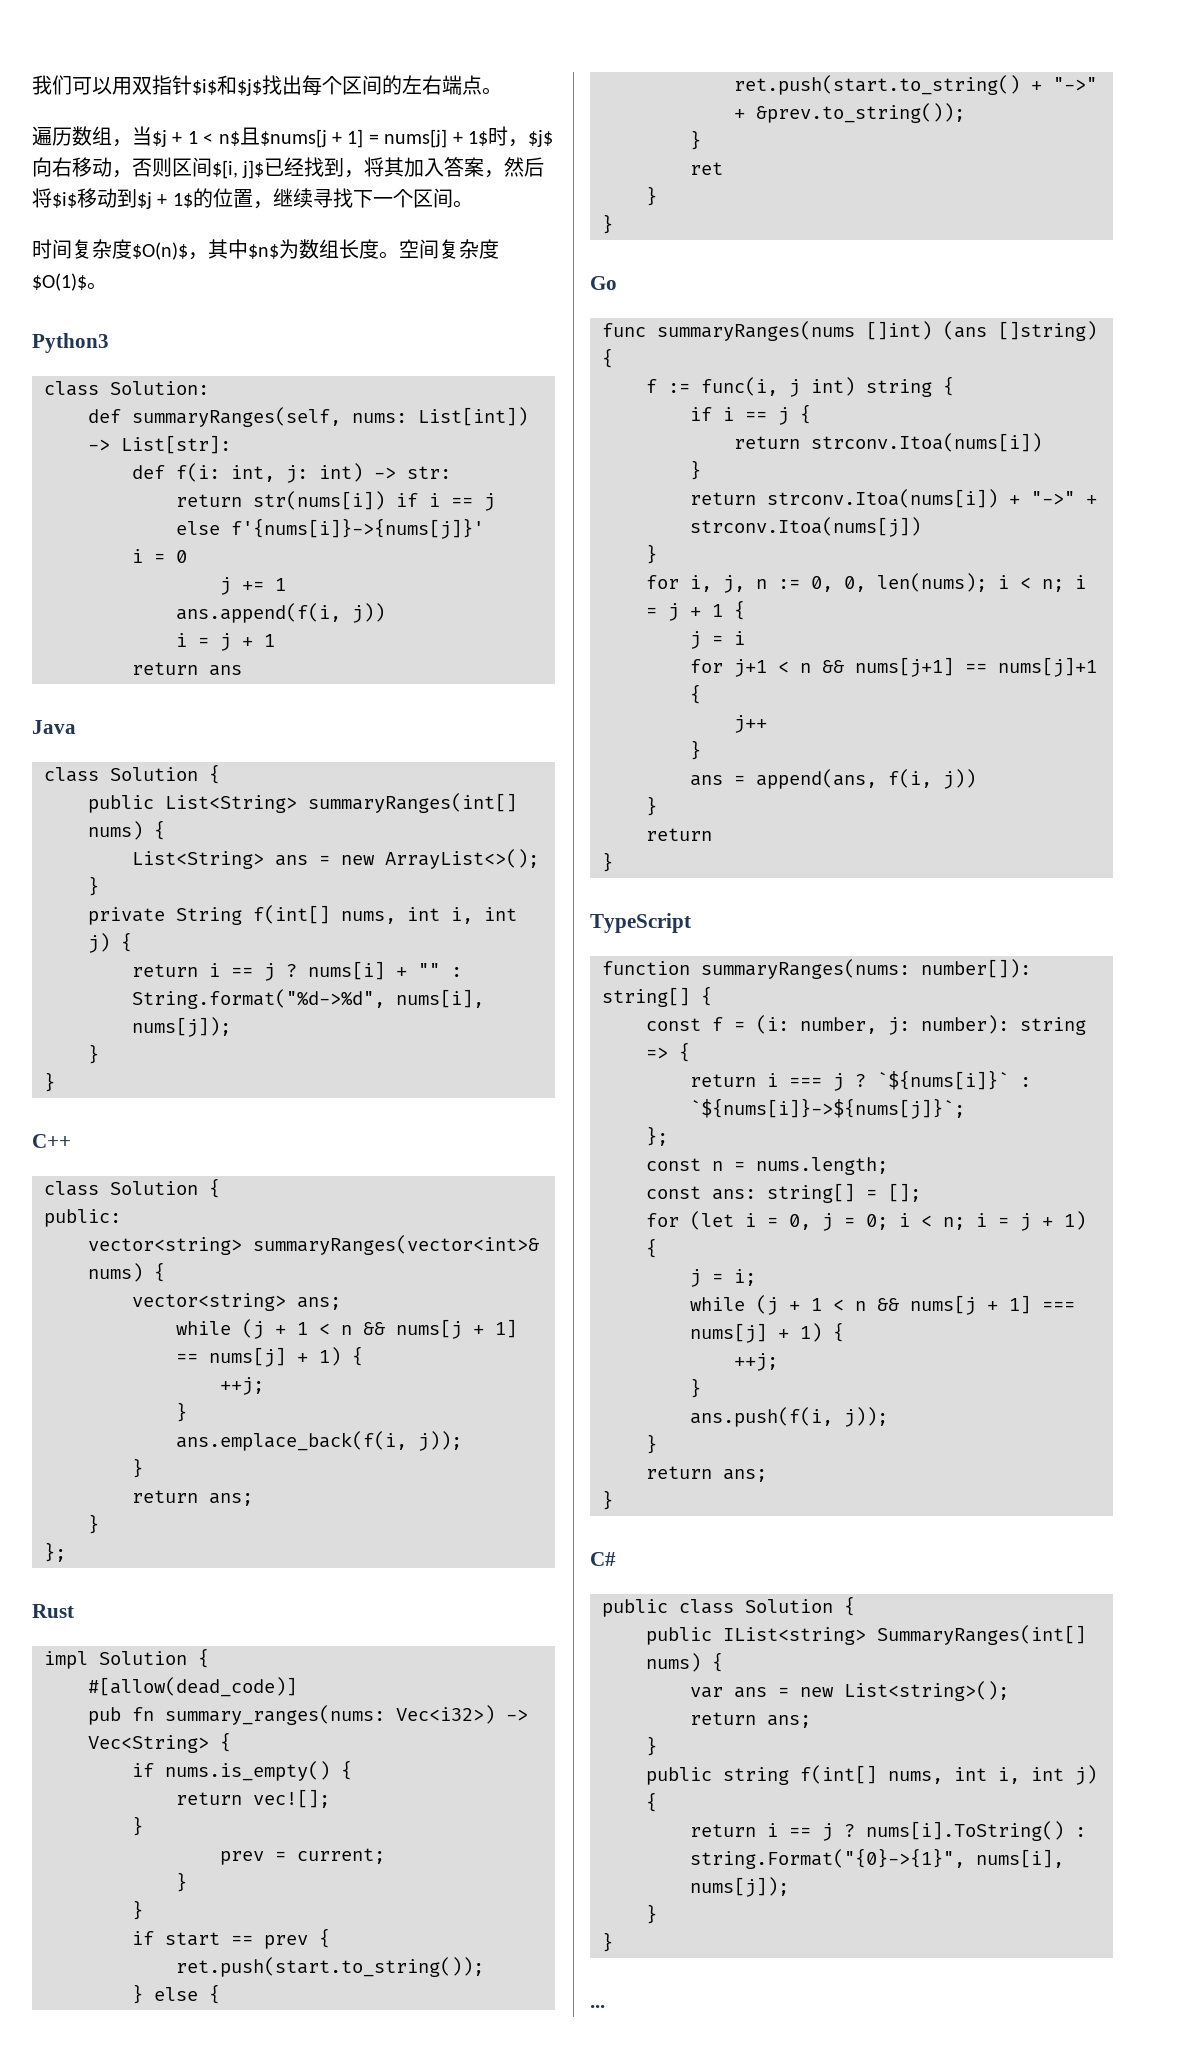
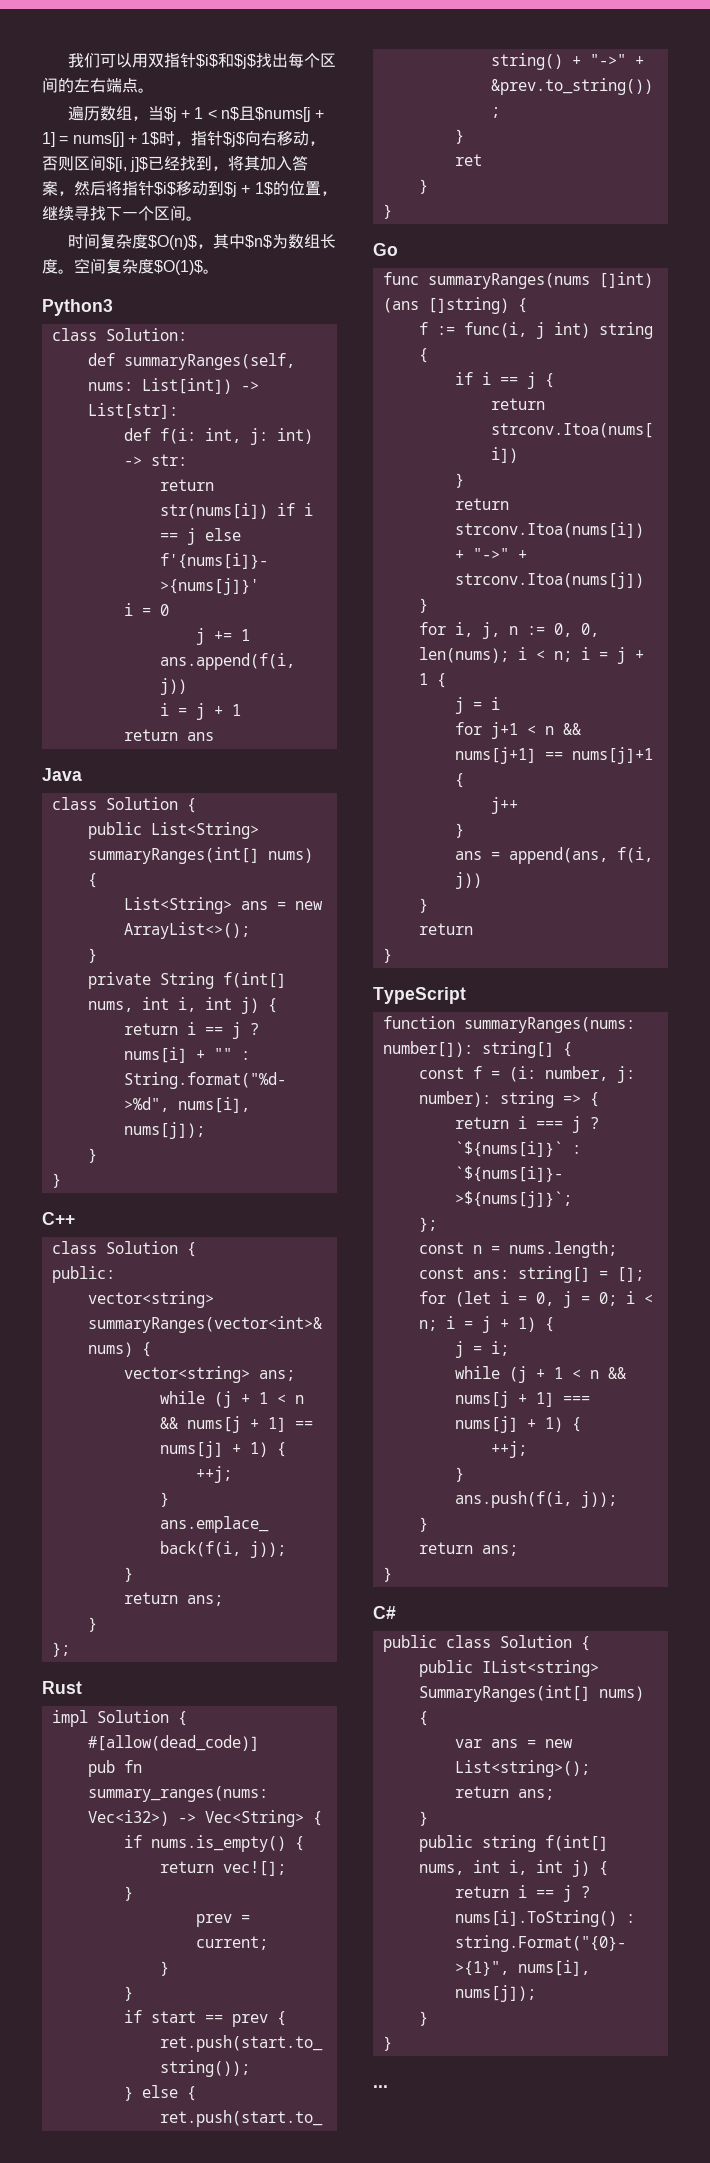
- 遍历数组，当$j + 1 < n$且$nums[j + 1] = nums[j] + 1$时，$j$向右移动，否则区间$[i, j]$已经找到，将其加入答案，然后将$i$移动到$j + 1$的位置，继续寻找下一个区间。
+ 遍历数组，当$j + 1 < n$且$nums[j + 1] = nums[j] + 1$时，指针$j$向右移动，否则区间$[i, j]$已经找到，将其加入答案，然后将指针$i$移动到$j + 1$的位置，继续寻找下一个区间。

